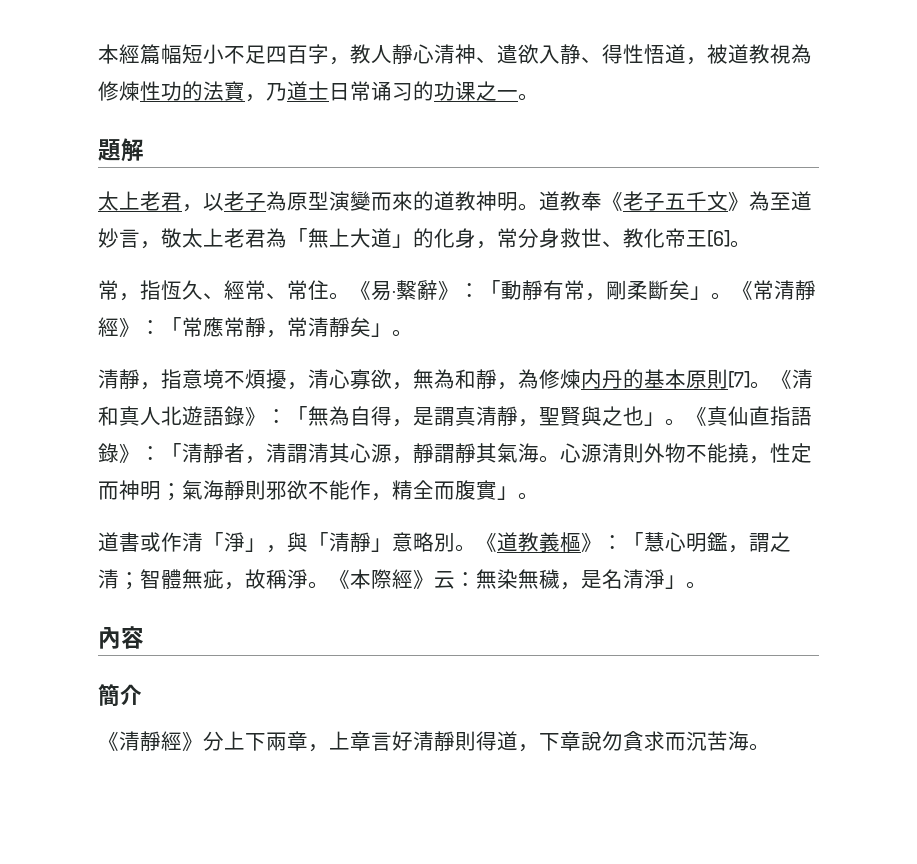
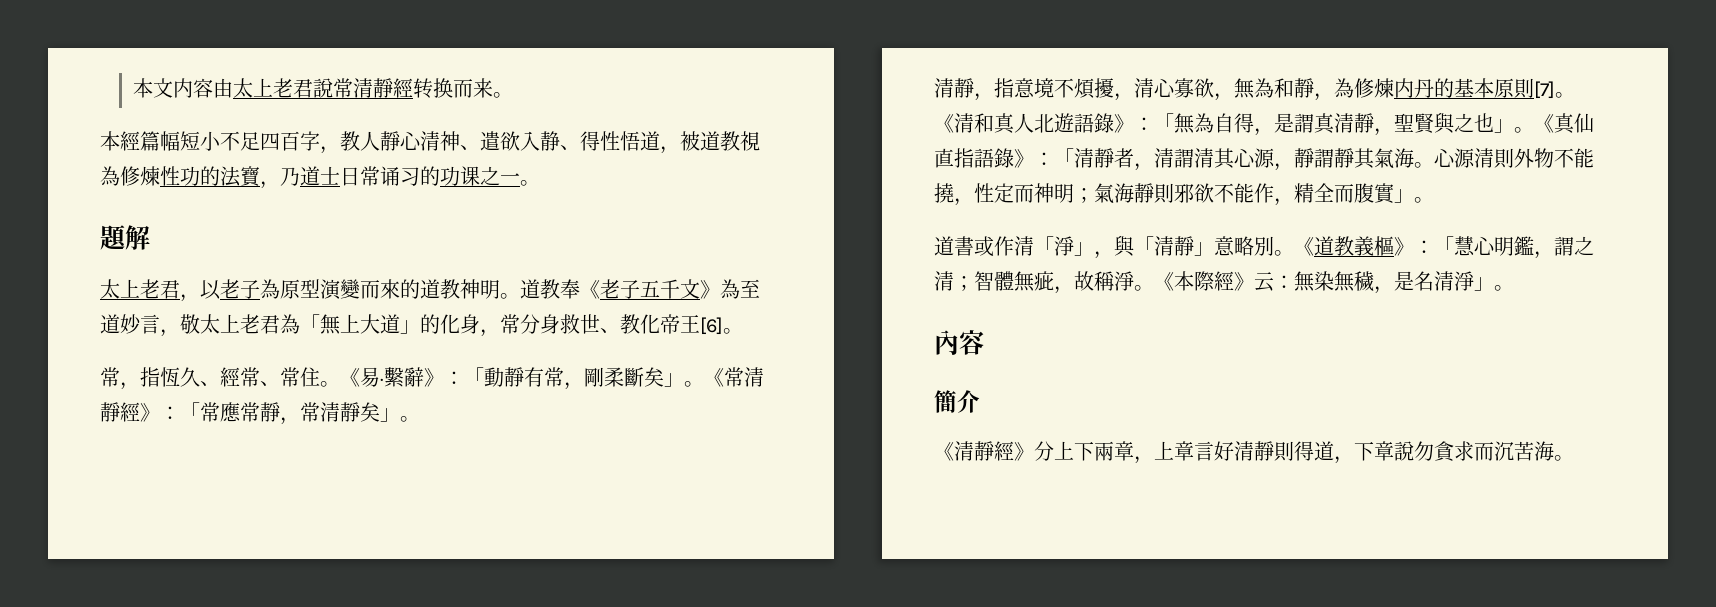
+ 本文内容由太上老君說常清靜經转换而来。

